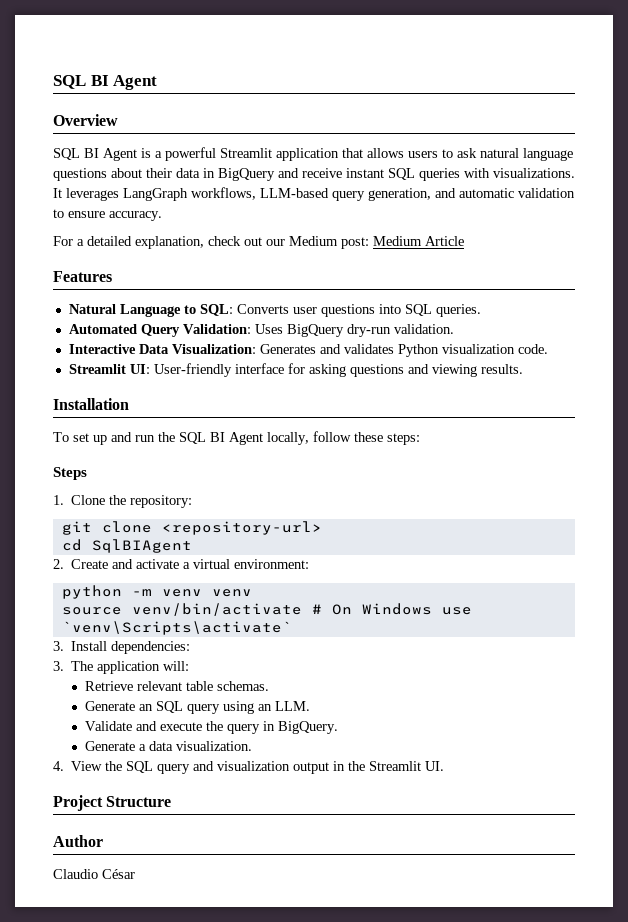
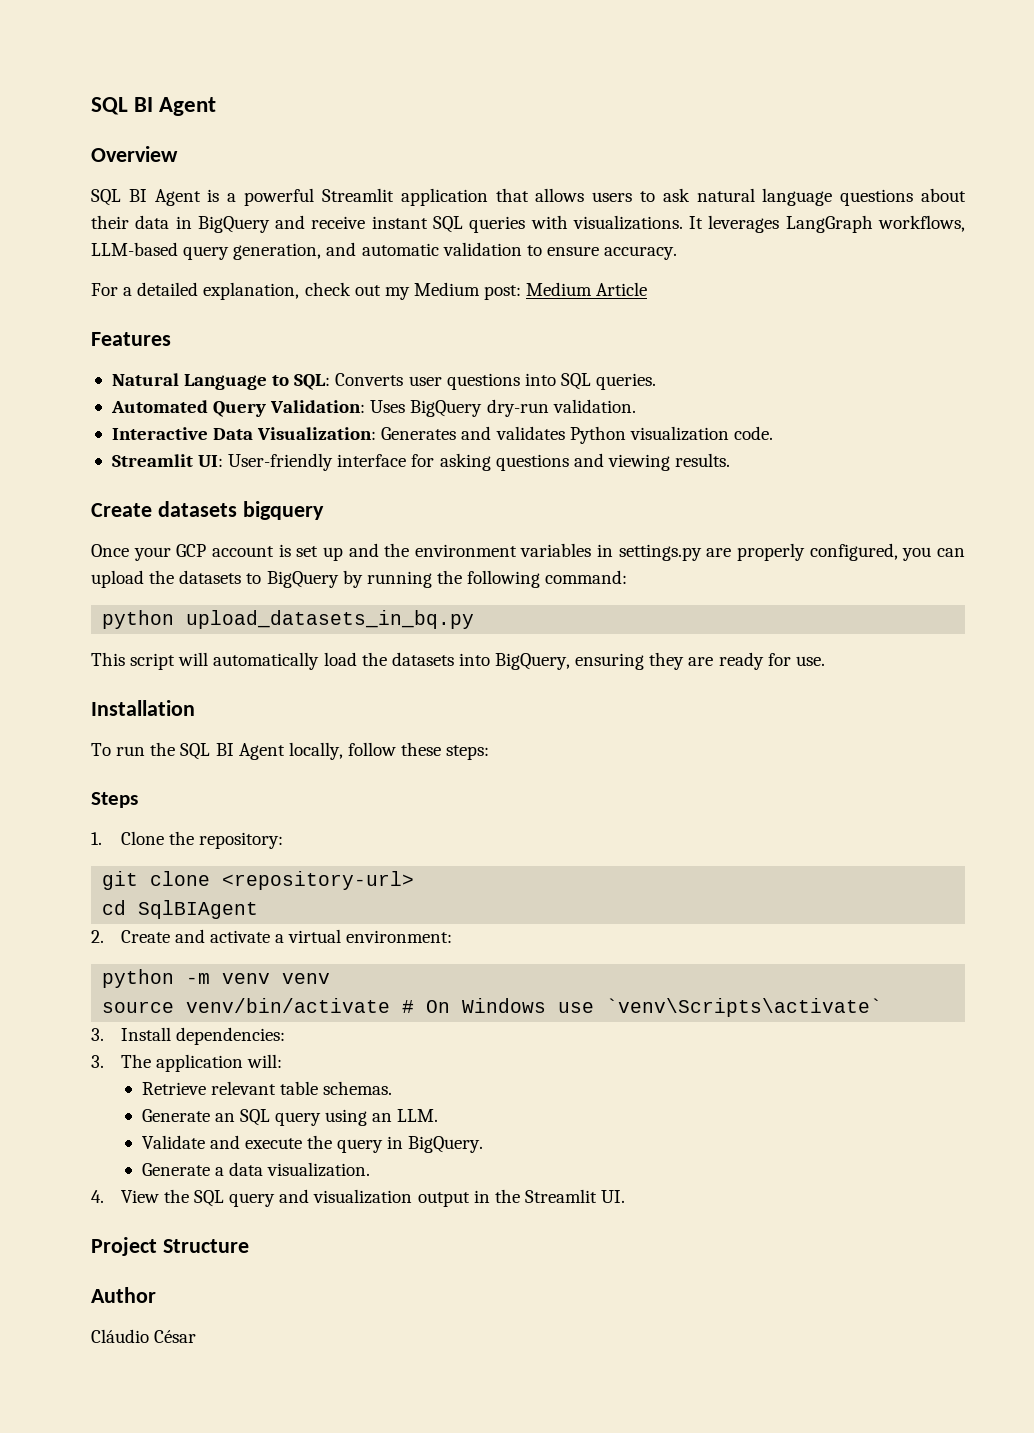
- For a detailed explanation, check out our Medium post: Medium Article
+ For a detailed explanation, check out my Medium post: Medium Article
+ Create datasets bigquery
+ Once your GCP account is set up and the environment variables in settings.py are properly configured, you can upload the datasets to BigQuery by running the following command:
+ python upload_datasets_in_bq.py
+ This script will automatically load the datasets into BigQuery, ensuring they are ready for use.
- To set up and run the SQL BI Agent locally, follow these steps:
+ To run the SQL BI Agent locally, follow these steps:
- Claudio César
+ Cláudio César

